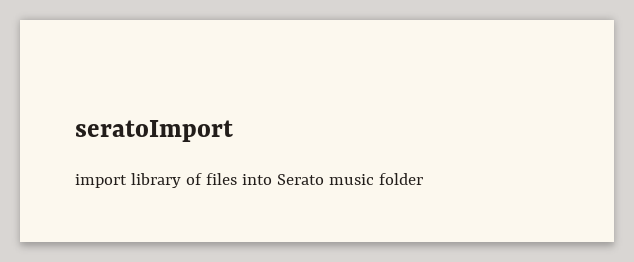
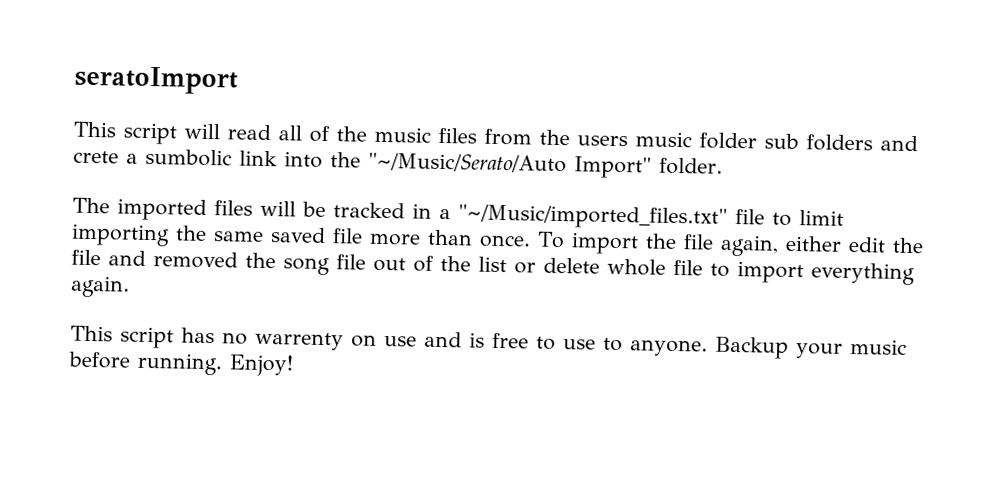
- import library of files into Serato music folder
+ This script will read all of the music files from the users music folder sub folders and crete a sumbolic link into the "~/Music/Serato/Auto Import" folder.
+ The imported files will be tracked in a "~/Music/imported_files.txt" file to limit importing the same saved file more than once. To import the file again, either edit the file and removed the song file out of the list or delete whole file to import everything again.
+ This script has no warrenty on use and is free to use to anyone. Backup your music before running. Enjoy!

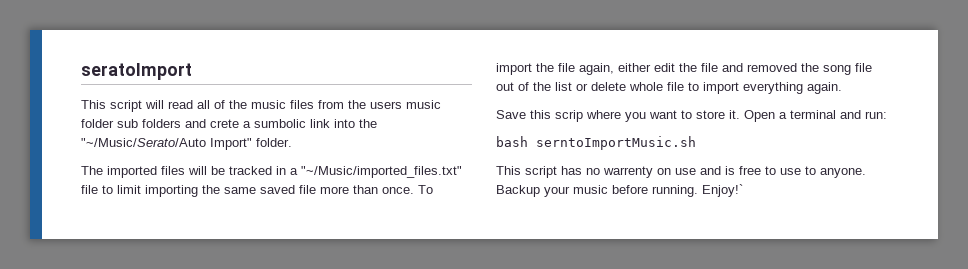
+ Save this scrip where you want to store it. Open a terminal and run:
+ bash serntoImportMusic.sh
- Enjoy!
+ Enjoy!`

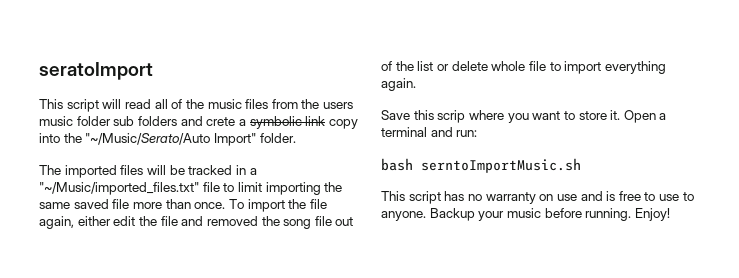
- This script will read all of the music files from the users music folder sub folders and crete a sumbolic link into the "~/Music/Serato/Auto Import" folder.
+ This script will read all of the music files from the users music folder sub folders and crete a symbolic link copy into the "~/Music/Serato/Auto Import" folder.
- This script has no warrenty on use and is free to use to anyone.
+ This script has no warranty on use and is free to use to anyone.
- Enjoy!`
+ Enjoy!

